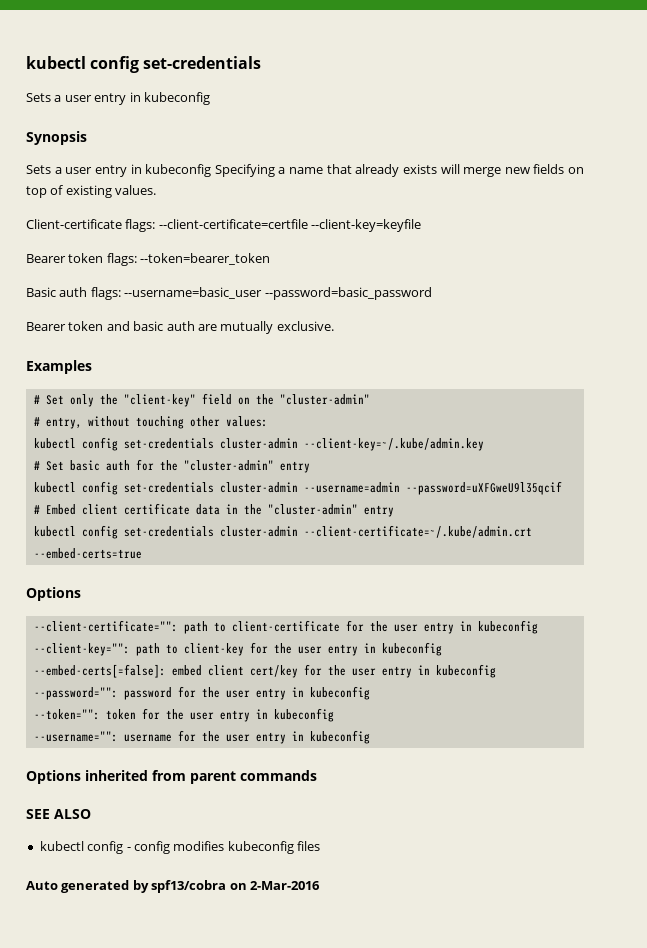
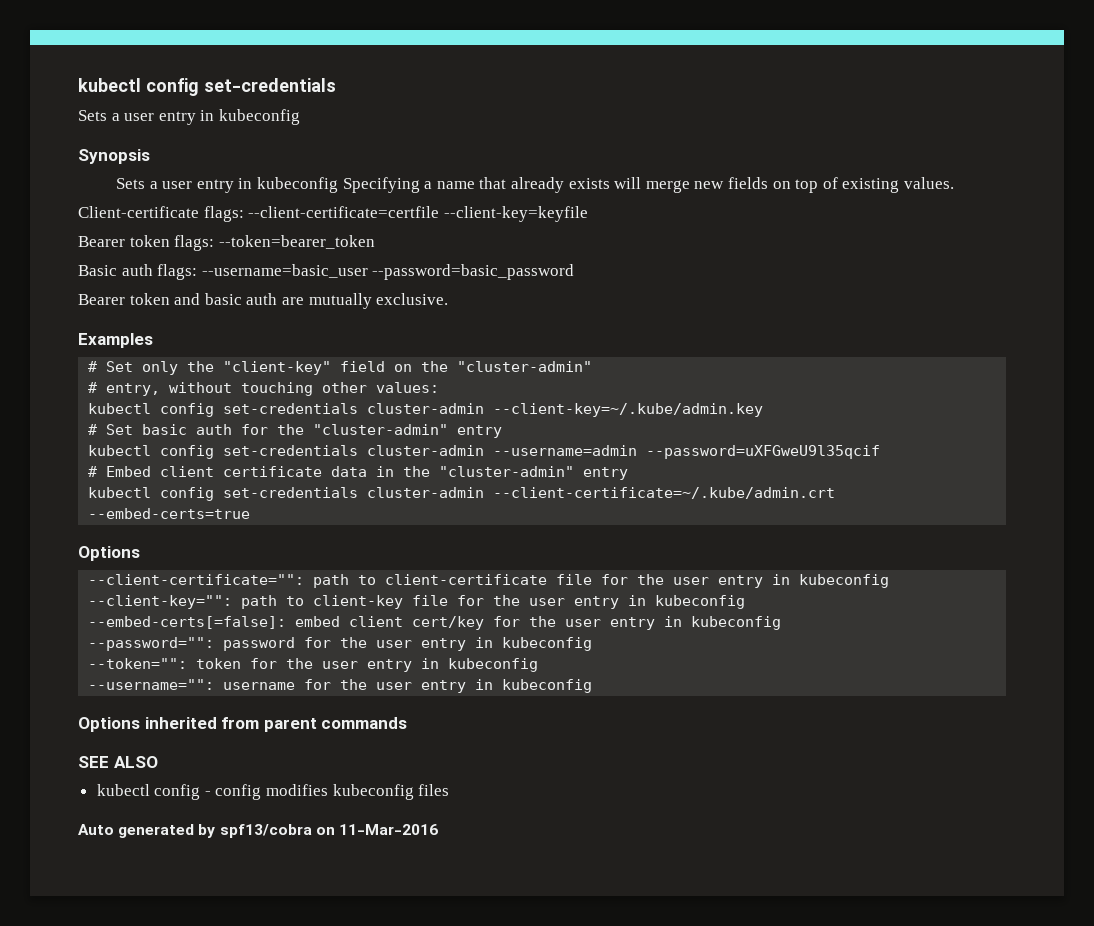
- --client-certificate="": path to client-certificate for the user entry in kubeconfig
+ --client-certificate="": path to client-certificate file for the user entry in kubeconfig
- --client-key="": path to client-key for the user entry in kubeconfig
+ --client-key="": path to client-key file for the user entry in kubeconfig
- Auto generated by spf13/cobra on 2-Mar-2016
+ Auto generated by spf13/cobra on 11-Mar-2016

